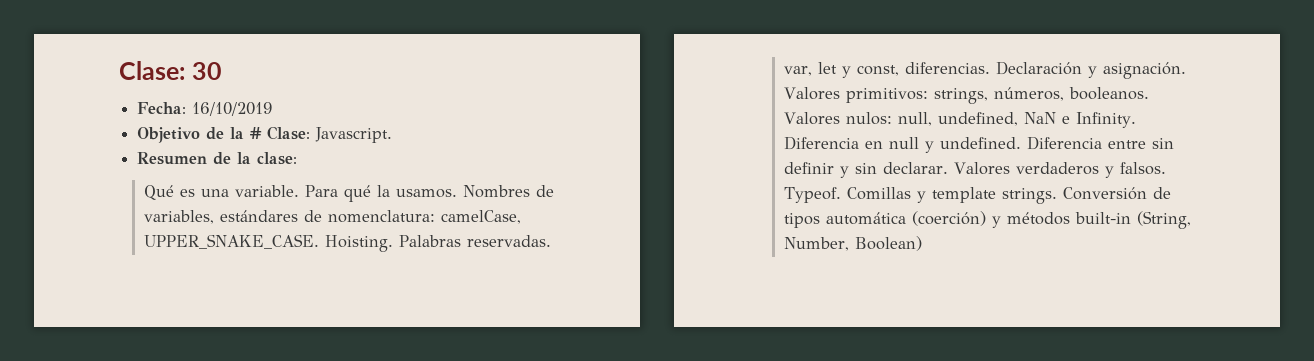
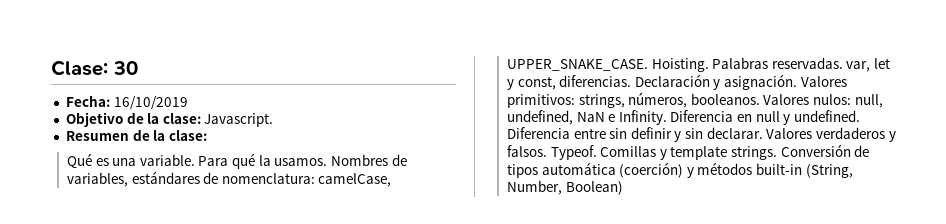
- Objetivo de la # Clase: Javascript.
+ Objetivo de la clase: Javascript.

